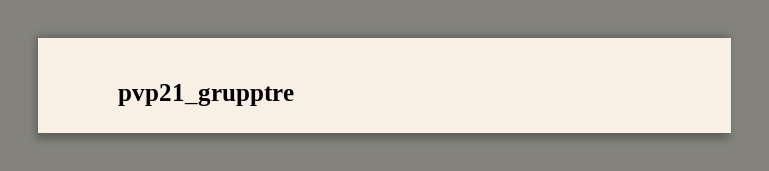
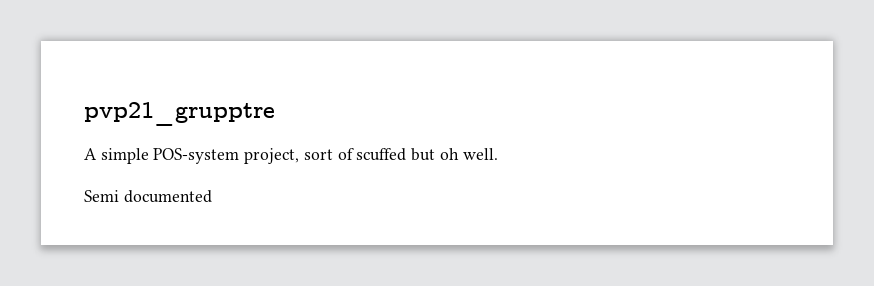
+ A simple POS-system project, sort of scuffed but oh well.
+ Semi documented

